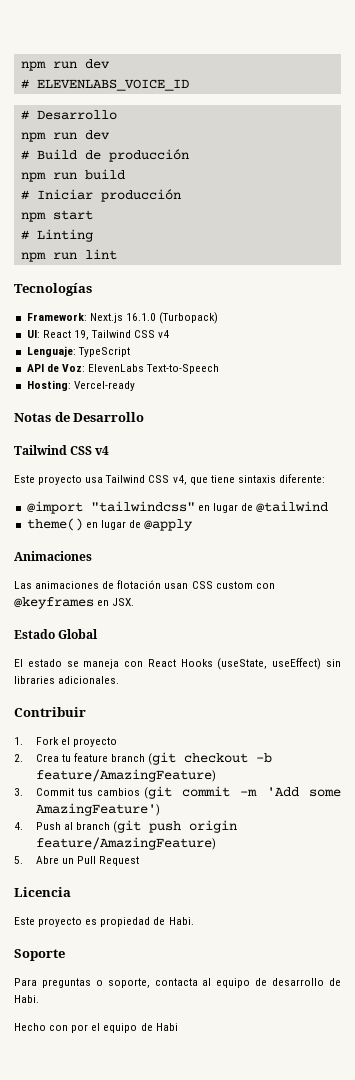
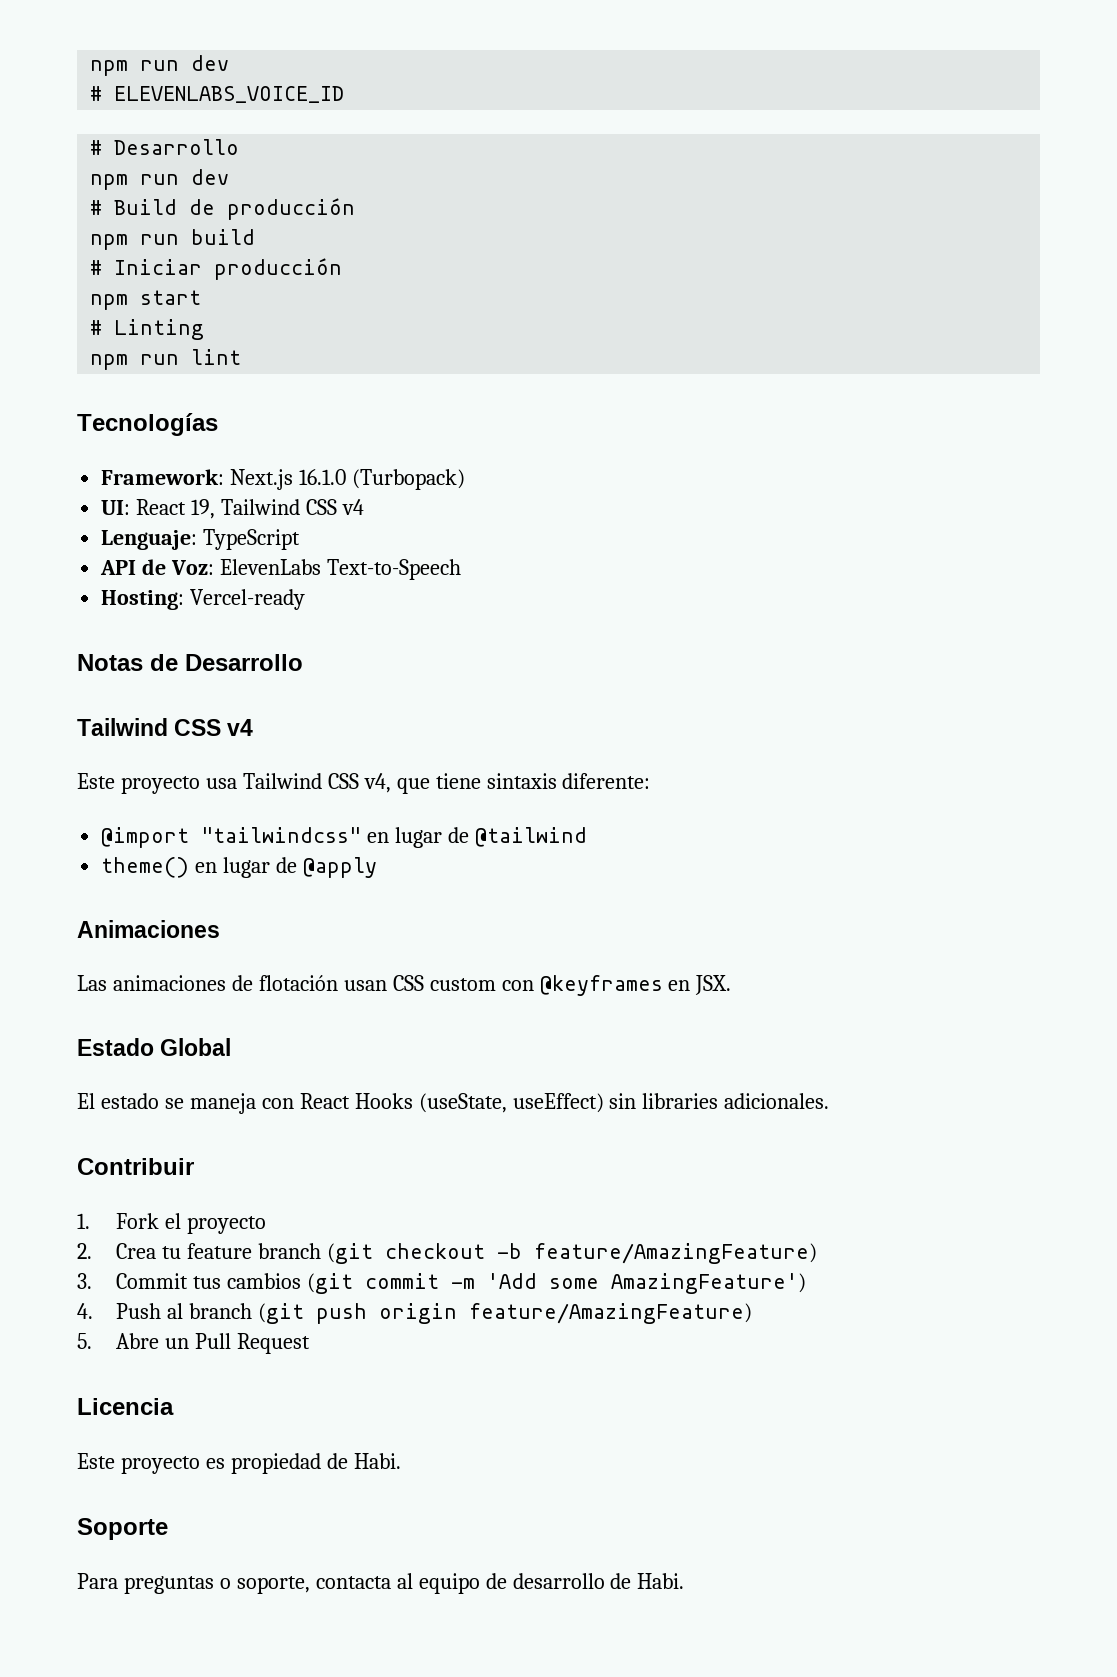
- Hecho con por el equipo de Habi

